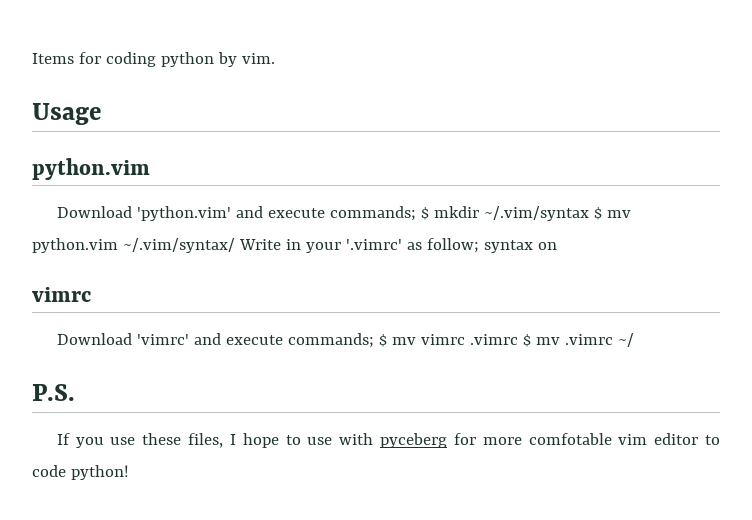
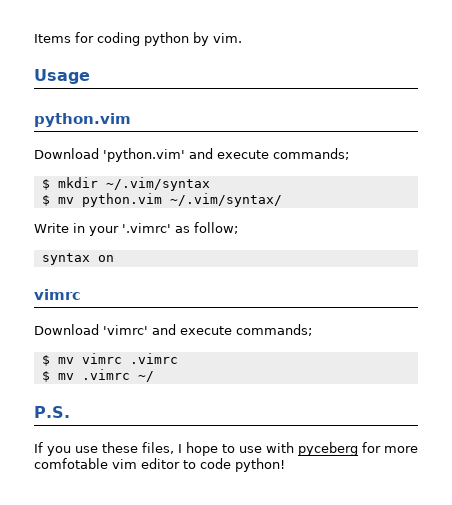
- Download 'python.vim' and execute commands; $ mkdir ~/.vim/syntax $ mv python.vim ~/.vim/syntax/ Write in your '.vimrc' as follow; syntax on
+ Download 'python.vim' and execute commands;
+ $ mkdir ~/.vim/syntax
+ $ mv python.vim ~/.vim/syntax/
+ Write in your '.vimrc' as follow;
+ syntax on
- Download 'vimrc' and execute commands; $ mv vimrc .vimrc $ mv .vimrc ~/
+ Download 'vimrc' and execute commands;
+ $ mv vimrc .vimrc
+ $ mv .vimrc ~/

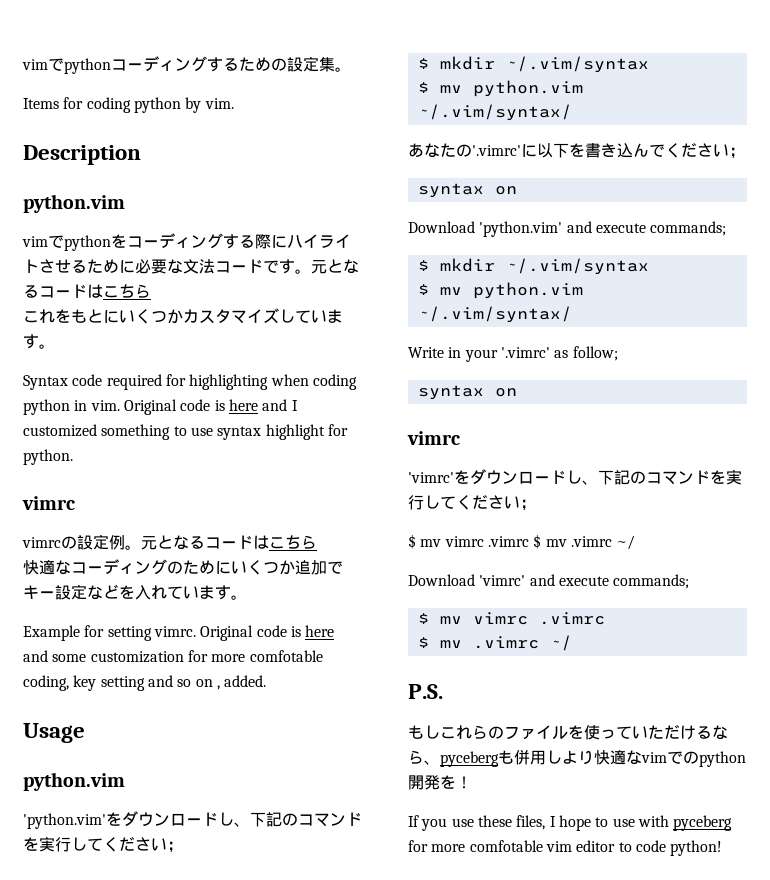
+ vimでpythonコーディングするための設定集。
+ Description
+ python.vim
+ vimでpythonをコーディングする際にハイライトさせるために必要な文法コードです。元となるコードはこちら
+ これをもとにいくつかカスタマイズしています。
+ Syntax code required for highlighting when coding python in vim. Original code is here and I customized something to use syntax highlight for python.
+ vimrc
+ vimrcの設定例。元となるコードはこちら
+ 快適なコーディングのためにいくつか追加でキー設定などを入れています。
+ Example for setting vimrc. Original code is here and some customization for more comfotable coding, key setting and so on , added.
  Usage
  python.vim
+ 'python.vim'をダウンロードし、下記のコマンドを実行してください；
+ $ mkdir ~/.vim/syntax
+ $ mv python.vim ~/.vim/syntax/
+ あなたの'.vimrc'に以下を書き込んでください；
+ syntax on
+ 'vimrc'をダウンロードし、下記のコマンドを実行してください；
+ $ mv vimrc .vimrc $ mv .vimrc ~/
+ もしこれらのファイルを使っていただけるなら、pycebergも併用しより快適なvimでのpython開発を！

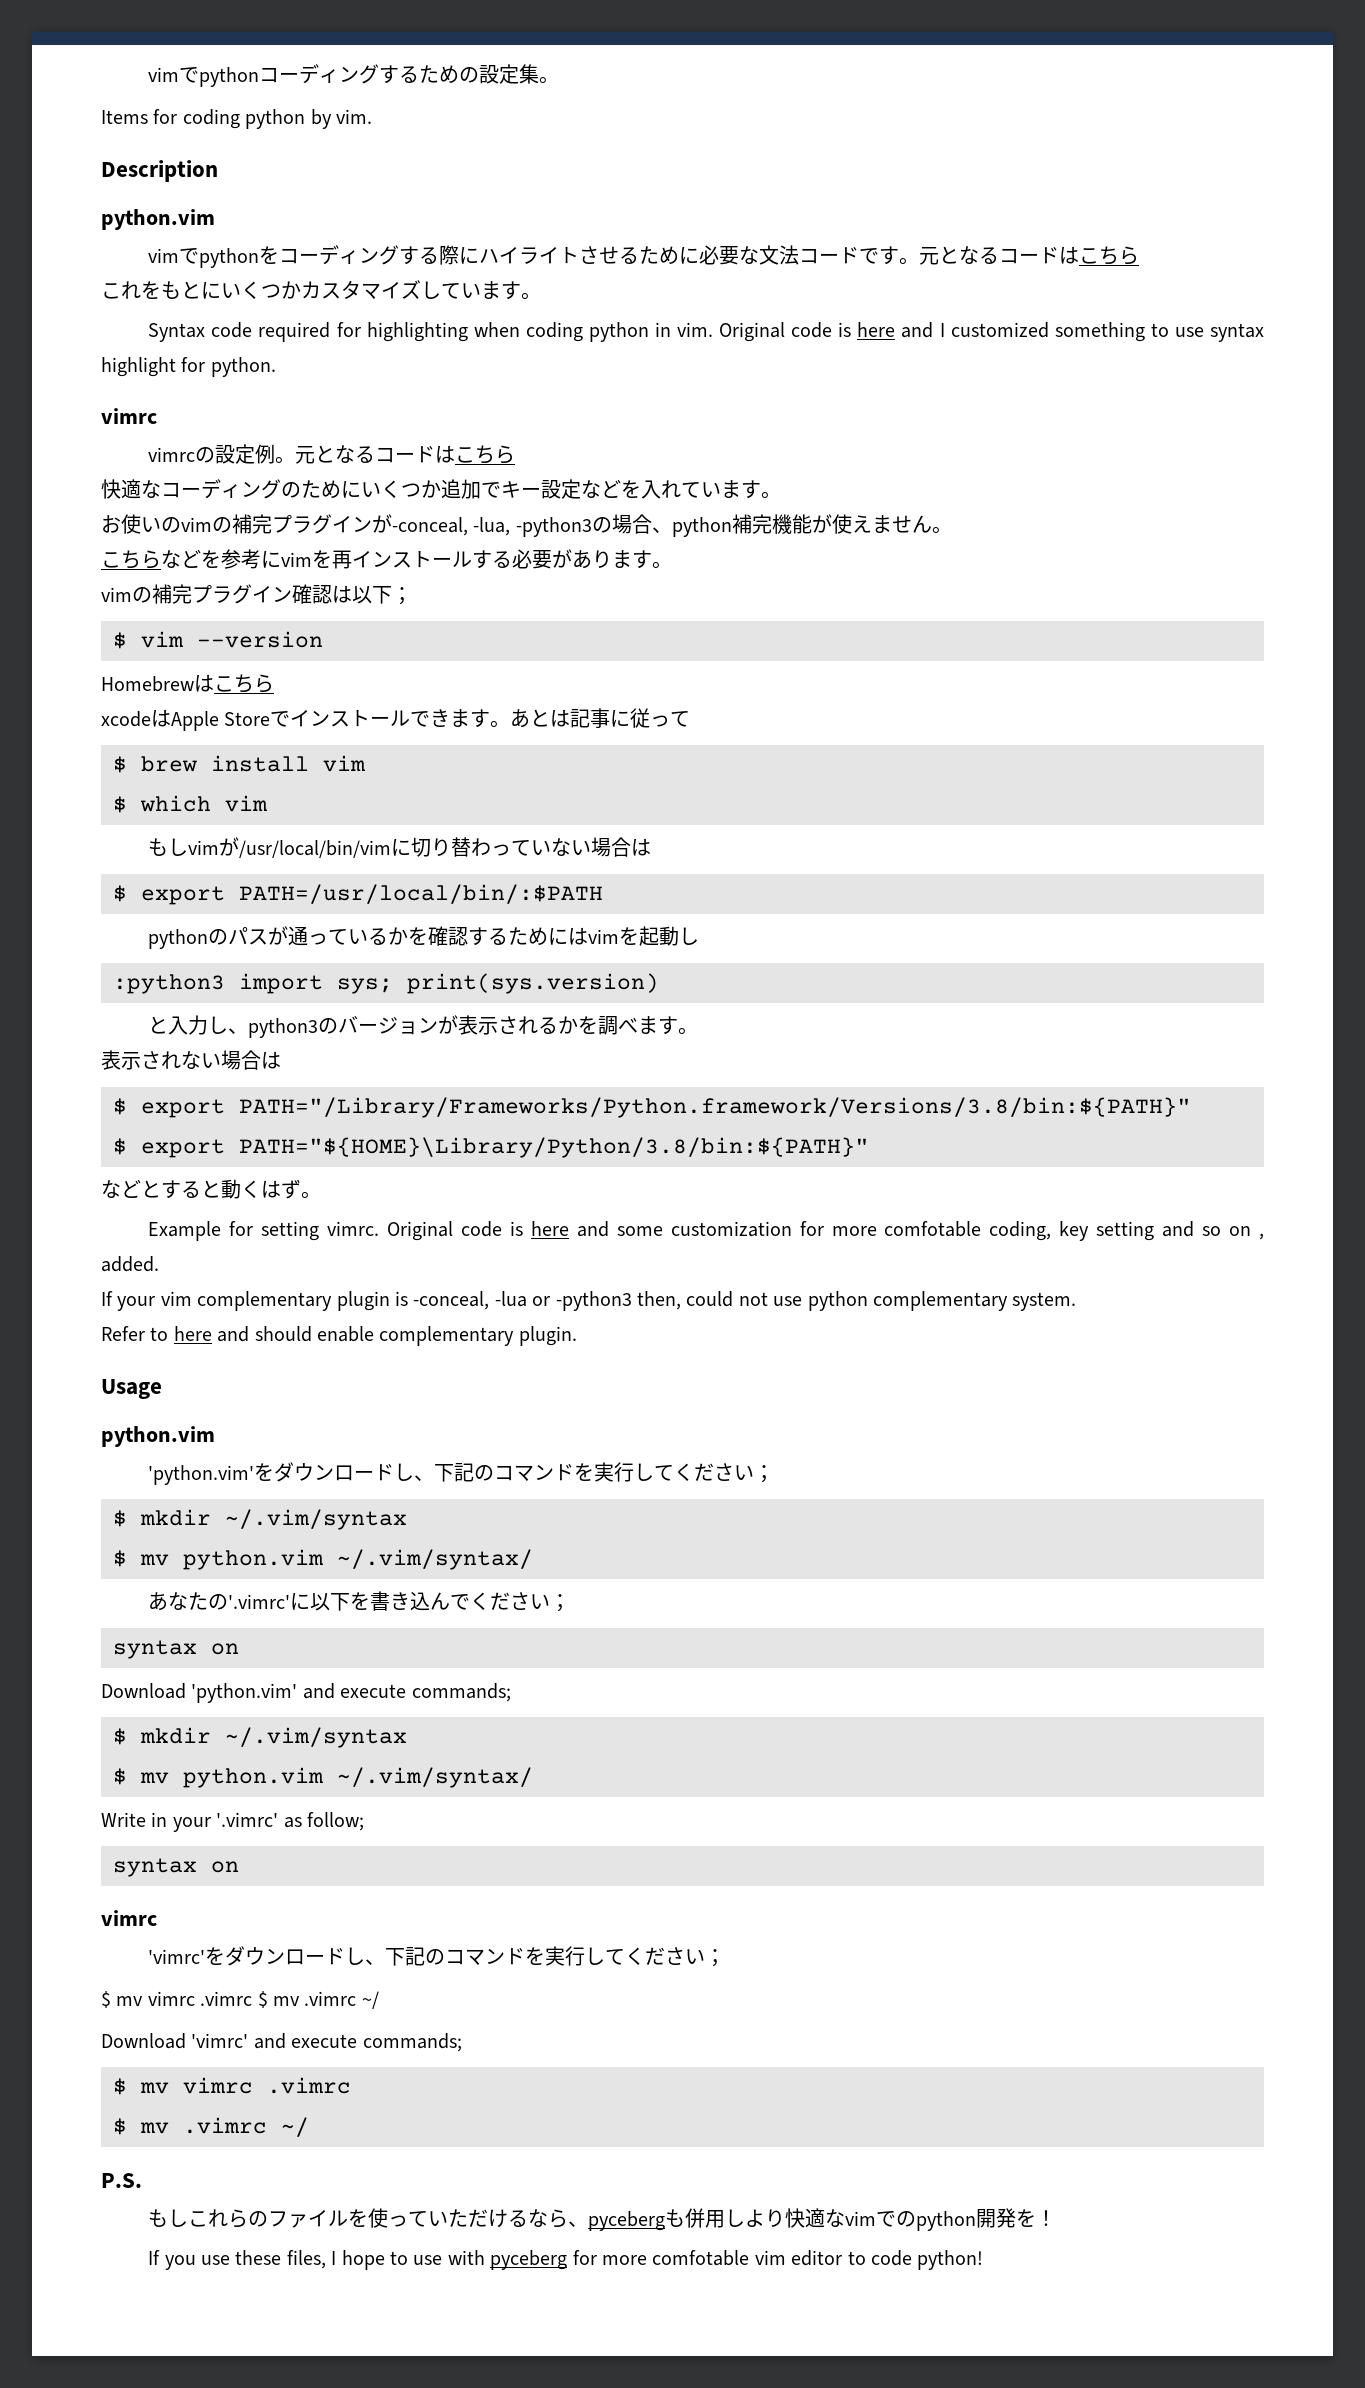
+ お使いのvimの補完プラグインが-conceal, -lua, -python3の場合、python補完機能が使えません。
+ こちらなどを参考にvimを再インストールする必要があります。
+ vimの補完プラグイン確認は以下；
+ $ vim --version
+ Homebrewはこちら
+ xcodeはApple Storeでインストールできます。あとは記事に従って
+ $ brew install vim
+ $ which vim
+ もしvimが/usr/local/bin/vimに切り替わっていない場合は
+ $ export PATH=/usr/local/bin/:$PATH
+ pythonのパスが通っているかを確認するためにはvimを起動し
+ :python3 import sys; print(sys.version)
+ と入力し、python3のバージョンが表示されるかを調べます。
+ 表示されない場合は
+ $ export PATH="/Library/Frameworks/Python.framework/Versions/3.8/bin:${PATH}"
+ $ export PATH="${HOME}\Library/Python/3.8/bin:${PATH}"
+ などとすると動くはず。
+ If your vim complementary plugin is -conceal, -lua or -python3 then, could not use python complementary system.
+ Refer to here and should enable complementary plugin.

